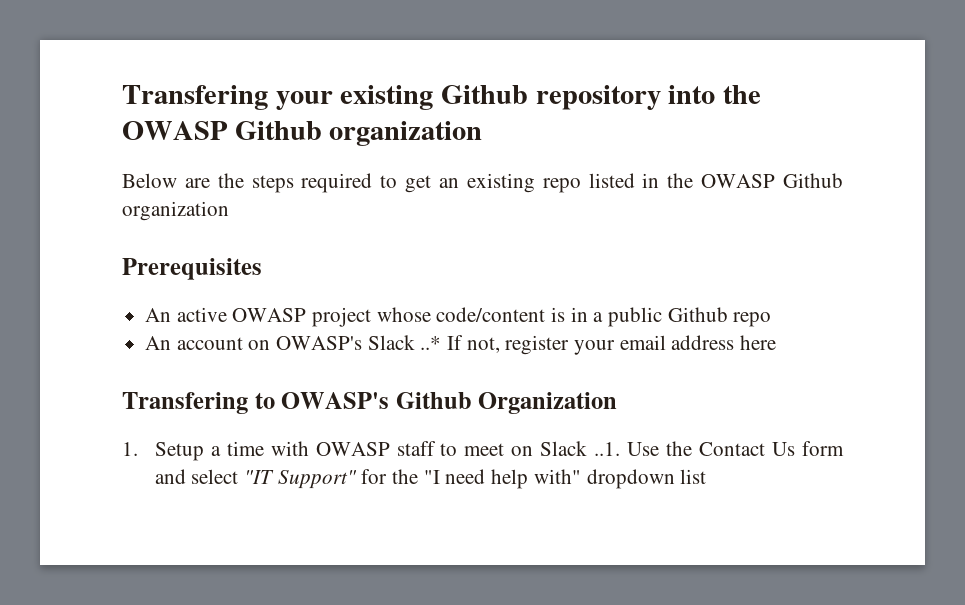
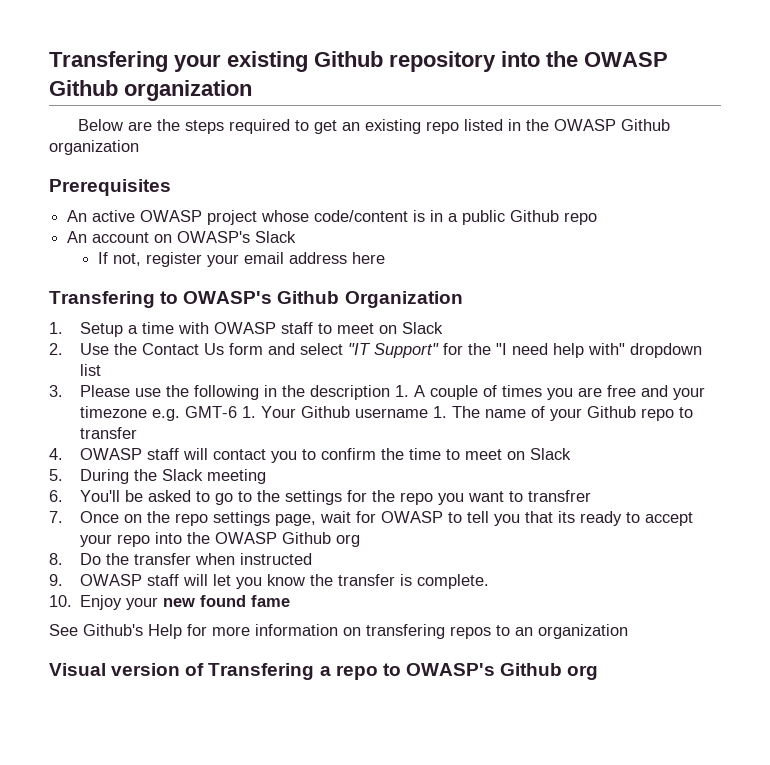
- An account on OWASP's Slack ..* If not, register your email address here
+ An account on OWASP's Slack
+ If not, register your email address here
- 1. Setup a time with OWASP staff to meet on Slack ..1. Use the Contact Us form and select "IT Support" for the "I need help with" dropdown list
+ 1. Setup a time with OWASP staff to meet on Slack
+ 2. Use the Contact Us form and select "IT Support" for the "I need help with" dropdown list
+ 3. Please use the following in the description 1. A couple of times you are free and your timezone e.g. GMT-6 1. Your Github username 1. The name of your Github repo to transfer
+ 4. OWASP staff will contact you to confirm the time to meet on Slack
+ 5. During the Slack meeting
+ 6. You'll be asked to go to the settings for the repo you want to transfrer
+ 7. Once on the repo settings page, wait for OWASP to tell you that its ready to accept your repo into the OWASP Github org
+ 8. Do the transfer when instructed
+ 9. OWASP staff will let you know the transfer is complete.
+ 10. Enjoy your new found fame
+ See Github's Help for more information on transfering repos to an organization
+ Visual version of Transfering a repo to OWASP's Github org

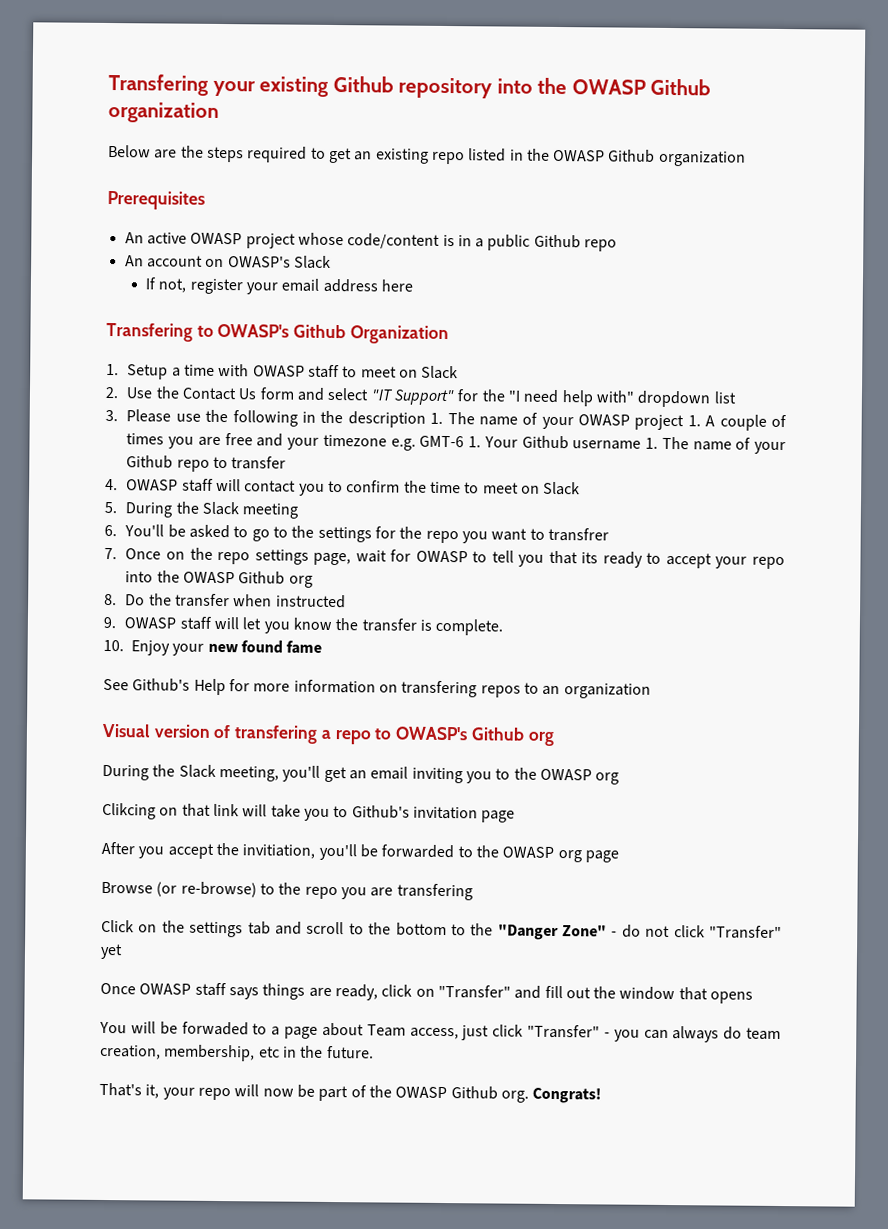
- 3. Please use the following in the description 1. A couple of times you are free and your timezone e.g. GMT-6 1. Your Github username 1. The name of your Github repo to transfer
+ 3. Please use the following in the description 1. The name of your OWASP project 1. A couple of times you are free and your timezone e.g. GMT-6 1. Your Github username 1. The name of your Github repo to transfer
- Visual version of Transfering a repo to OWASP's Github org
+ Visual version of transfering a repo to OWASP's Github org
+ During the Slack meeting, you'll get an email inviting you to the OWASP org
+ Clikcing on that link will take you to Github's invitation page
+ After you accept the invitiation, you'll be forwarded to the OWASP org page
+ Browse (or re-browse) to the repo you are transfering
+ Click on the settings tab and scroll to the bottom to the "Danger Zone" - do not click "Transfer" yet
+ Once OWASP staff says things are ready, click on "Transfer" and fill out the window that opens
+ You will be forwaded to a page about Team access, just click "Transfer" - you can always do team creation, membership, etc in the future.
+ That's it, your repo will now be part of the OWASP Github org. Congrats!

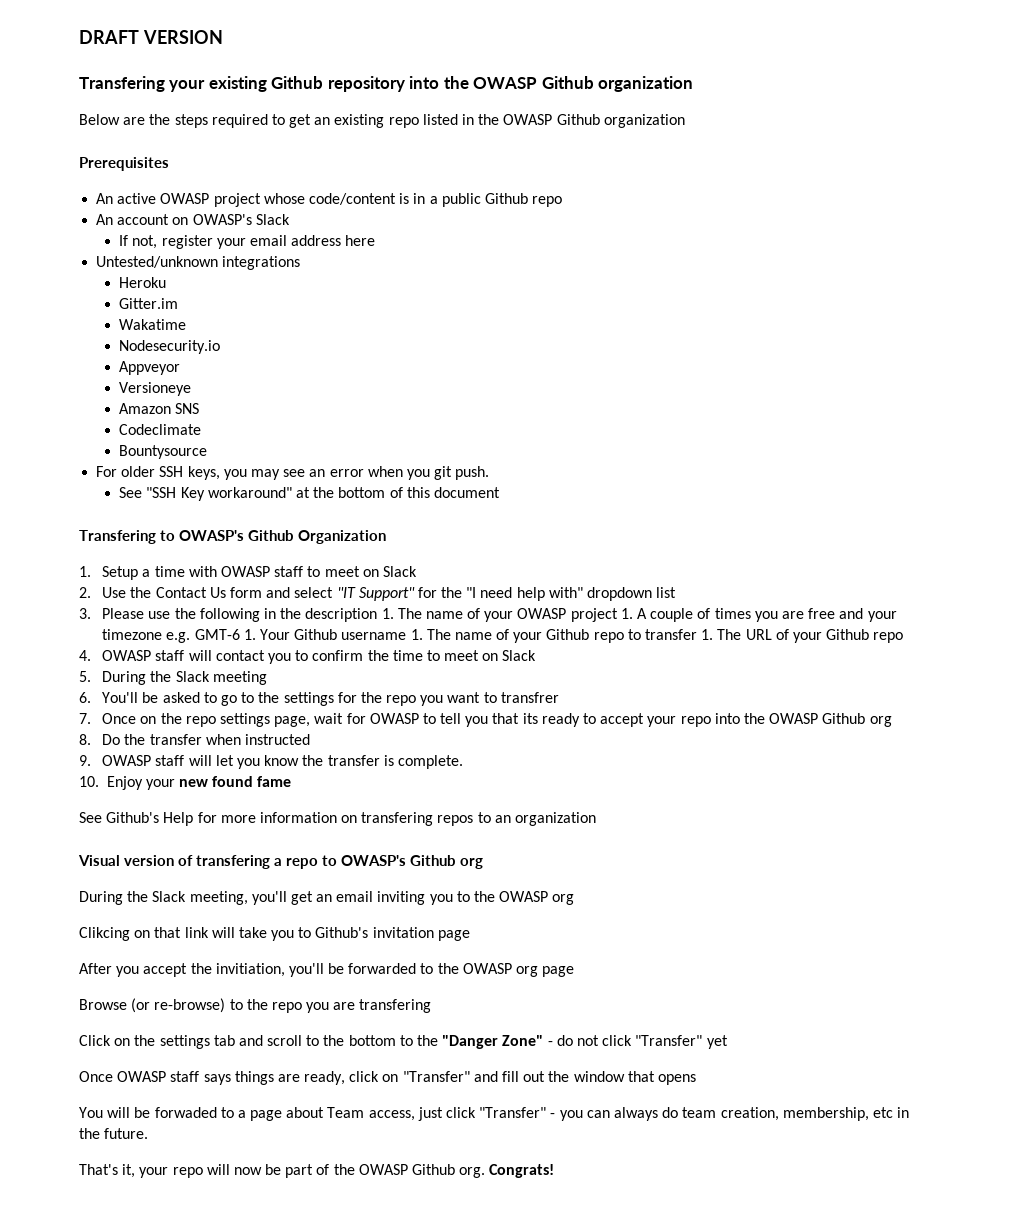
+ DRAFT VERSION
+ Untested/unknown integrations
+ Heroku
+ Gitter.im
+ Wakatime
+ Nodesecurity.io
+ Appveyor
+ Versioneye
+ Amazon SNS
+ Codeclimate
+ Bountysource
+ For older SSH keys, you may see an error when you git push.
+ See "SSH Key workaround" at the bottom of this document
- 3. Please use the following in the description 1. The name of your OWASP project 1. A couple of times you are free and your timezone e.g. GMT-6 1. Your Github username 1. The name of your Github repo to transfer
+ 3. Please use the following in the description 1. The name of your OWASP project 1. A couple of times you are free and your timezone e.g. GMT-6 1. Your Github username 1. The name of your Github repo to transfer 1. The URL of your Github repo

